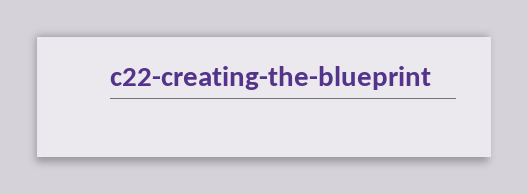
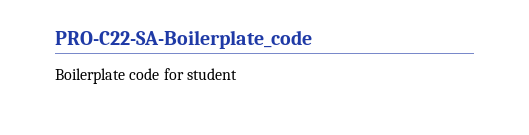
- c22-creating-the-blueprint
+ PRO-C22-SA-Boilerplate_code
+ Boilerplate code for student

